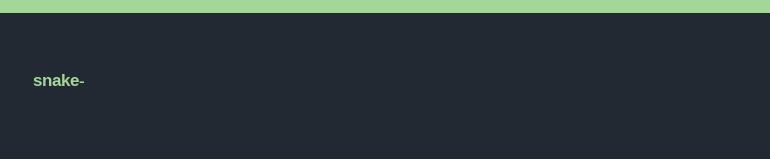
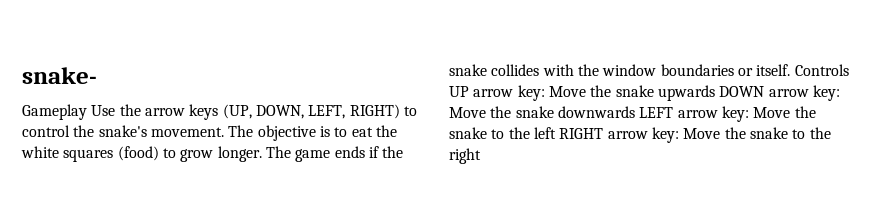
+ Gameplay Use the arrow keys (UP, DOWN, LEFT, RIGHT) to control the snake's movement. The objective is to eat the white squares (food) to grow longer. The game ends if the snake collides with the window boundaries or itself. Controls UP arrow key: Move the snake upwards DOWN arrow key: Move the snake downwards LEFT arrow key: Move the snake to the left RIGHT arrow key: Move the snake to the right

